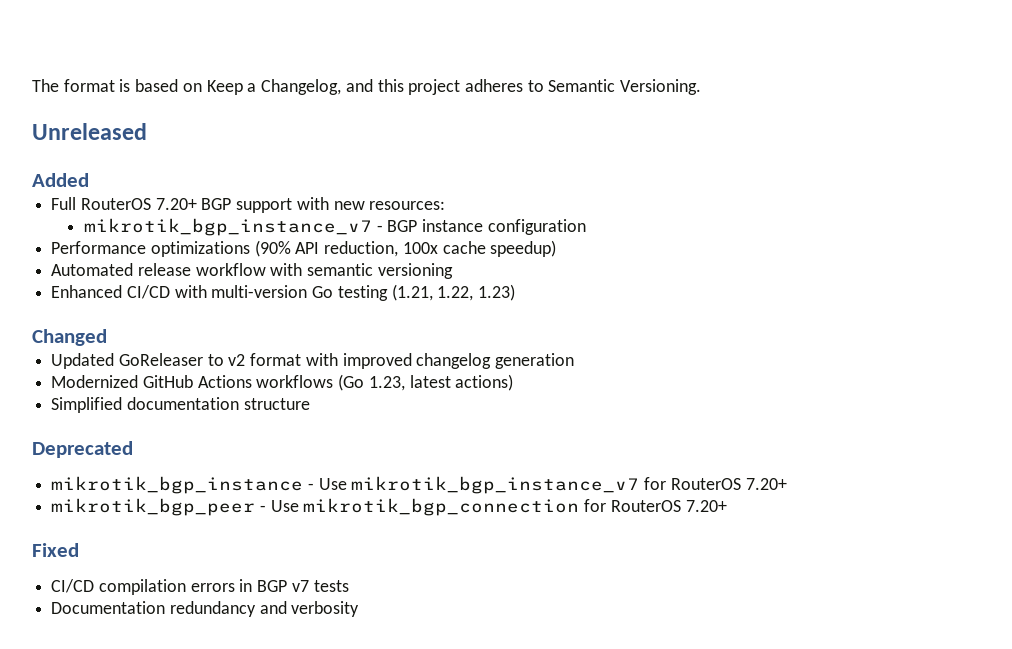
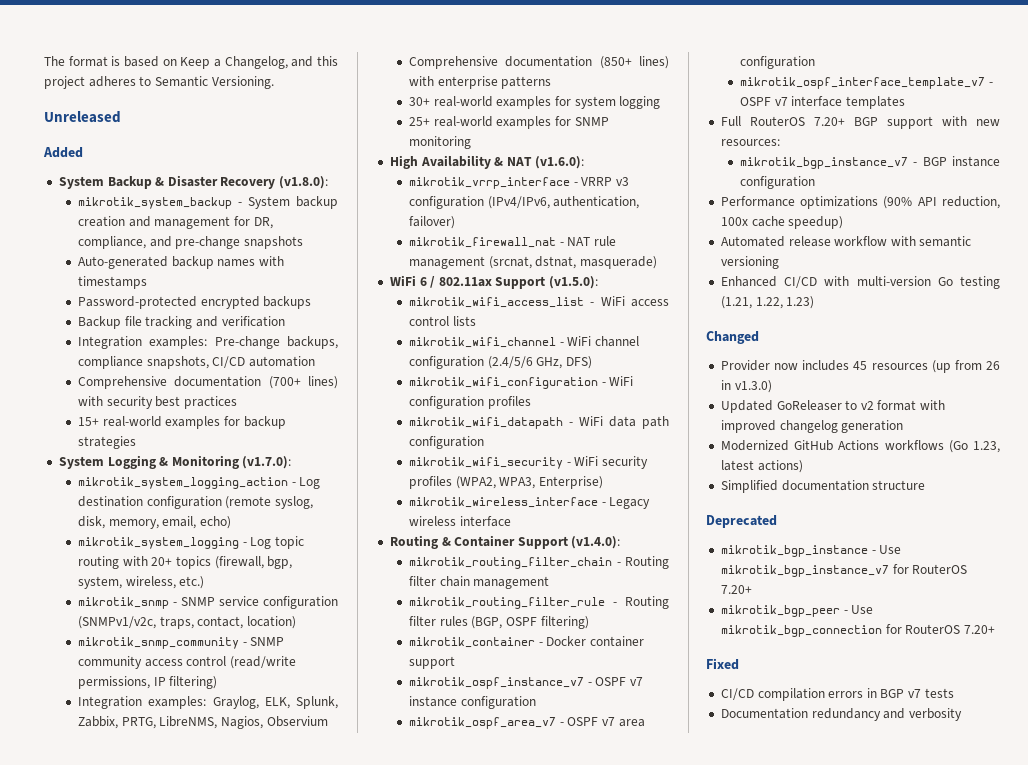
+ System Backup & Disaster Recovery (v1.8.0):
+ mikrotik_system_backup - System backup creation and management for DR, compliance, and pre-change snapshots
+ Auto-generated backup names with timestamps
+ Password-protected encrypted backups
+ Backup file tracking and verification
+ Integration examples: Pre-change backups, compliance snapshots, CI/CD automation
+ Comprehensive documentation (700+ lines) with security best practices
+ 15+ real-world examples for backup strategies
+ System Logging & Monitoring (v1.7.0):
+ mikrotik_system_logging_action - Log destination configuration (remote syslog, disk, memory, email, echo)
+ mikrotik_system_logging - Log topic routing with 20+ topics (firewall, bgp, system, wireless, etc.)
+ mikrotik_snmp - SNMP service configuration (SNMPv1/v2c, traps, contact, location)
+ mikrotik_snmp_community - SNMP community access control (read/write permissions, IP filtering)
+ Integration examples: Graylog, ELK, Splunk, Zabbix, PRTG, LibreNMS, Nagios, Observium
+ Comprehensive documentation (850+ lines) with enterprise patterns
+ 30+ real-world examples for system logging
+ 25+ real-world examples for SNMP monitoring
+ High Availability & NAT (v1.6.0):
+ mikrotik_vrrp_interface - VRRP v3 configuration (IPv4/IPv6, authentication, failover)
+ mikrotik_firewall_nat - NAT rule management (srcnat, dstnat, masquerade)
+ WiFi 6 / 802.11ax Support (v1.5.0):
+ mikrotik_wifi_access_list - WiFi access control lists
+ mikrotik_wifi_channel - WiFi channel configuration (2.4/5/6 GHz, DFS)
+ mikrotik_wifi_configuration - WiFi configuration profiles
+ mikrotik_wifi_datapath - WiFi data path configuration
+ mikrotik_wifi_security - WiFi security profiles (WPA2, WPA3, Enterprise)
+ mikrotik_wireless_interface - Legacy wireless interface
+ Routing & Container Support (v1.4.0):
+ mikrotik_routing_filter_chain - Routing filter chain management
+ mikrotik_routing_filter_rule - Routing filter rules (BGP, OSPF filtering)
+ mikrotik_container - Docker container support
+ mikrotik_ospf_instance_v7 - OSPF v7 instance configuration
+ mikrotik_ospf_area_v7 - OSPF v7 area configuration
+ mikrotik_ospf_interface_template_v7 - OSPF v7 interface templates
+ Provider now includes 45 resources (up from 26 in v1.3.0)

